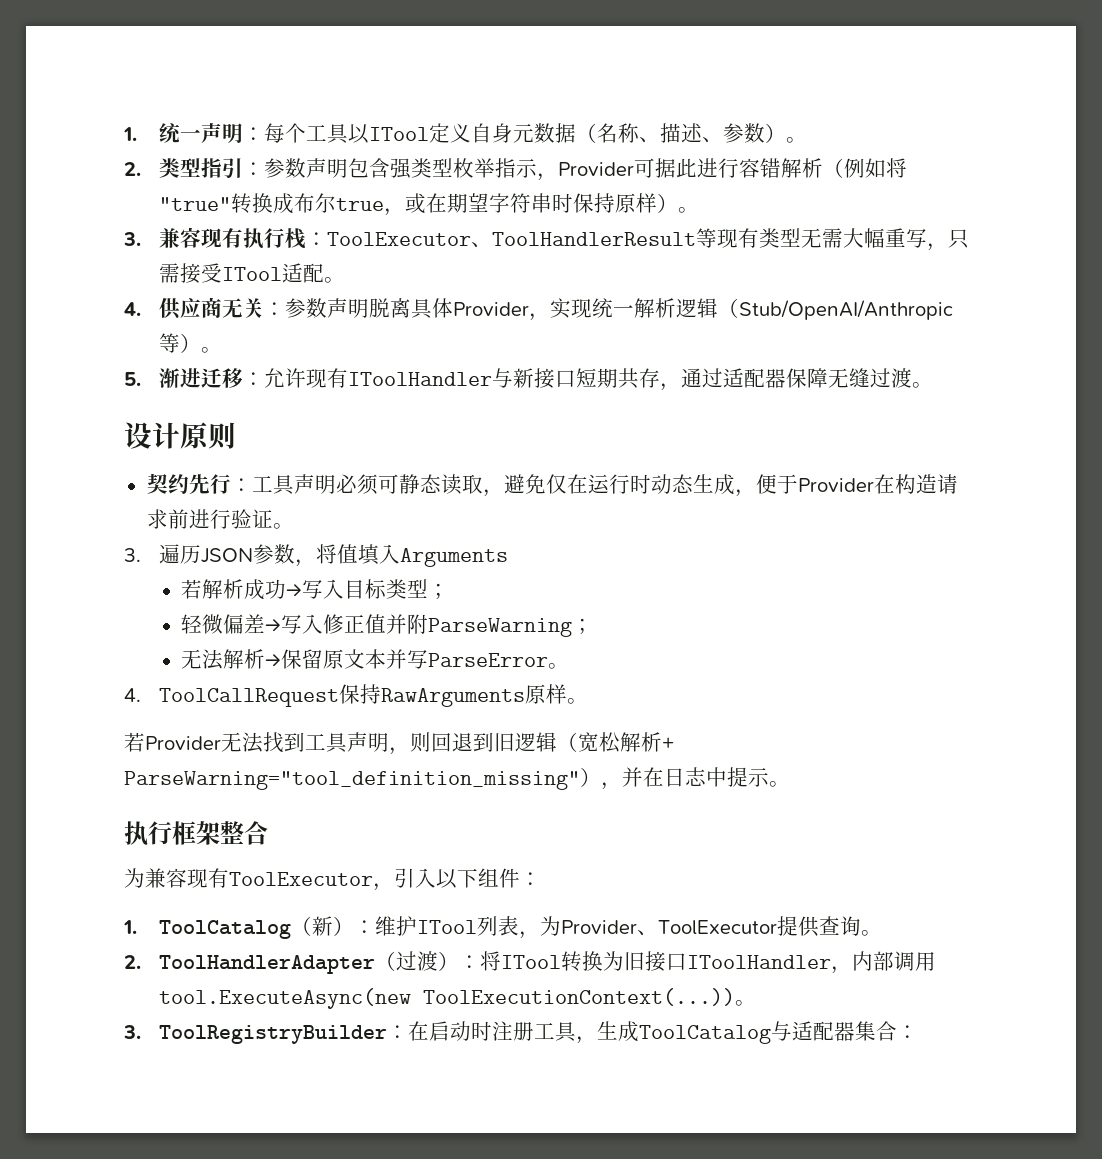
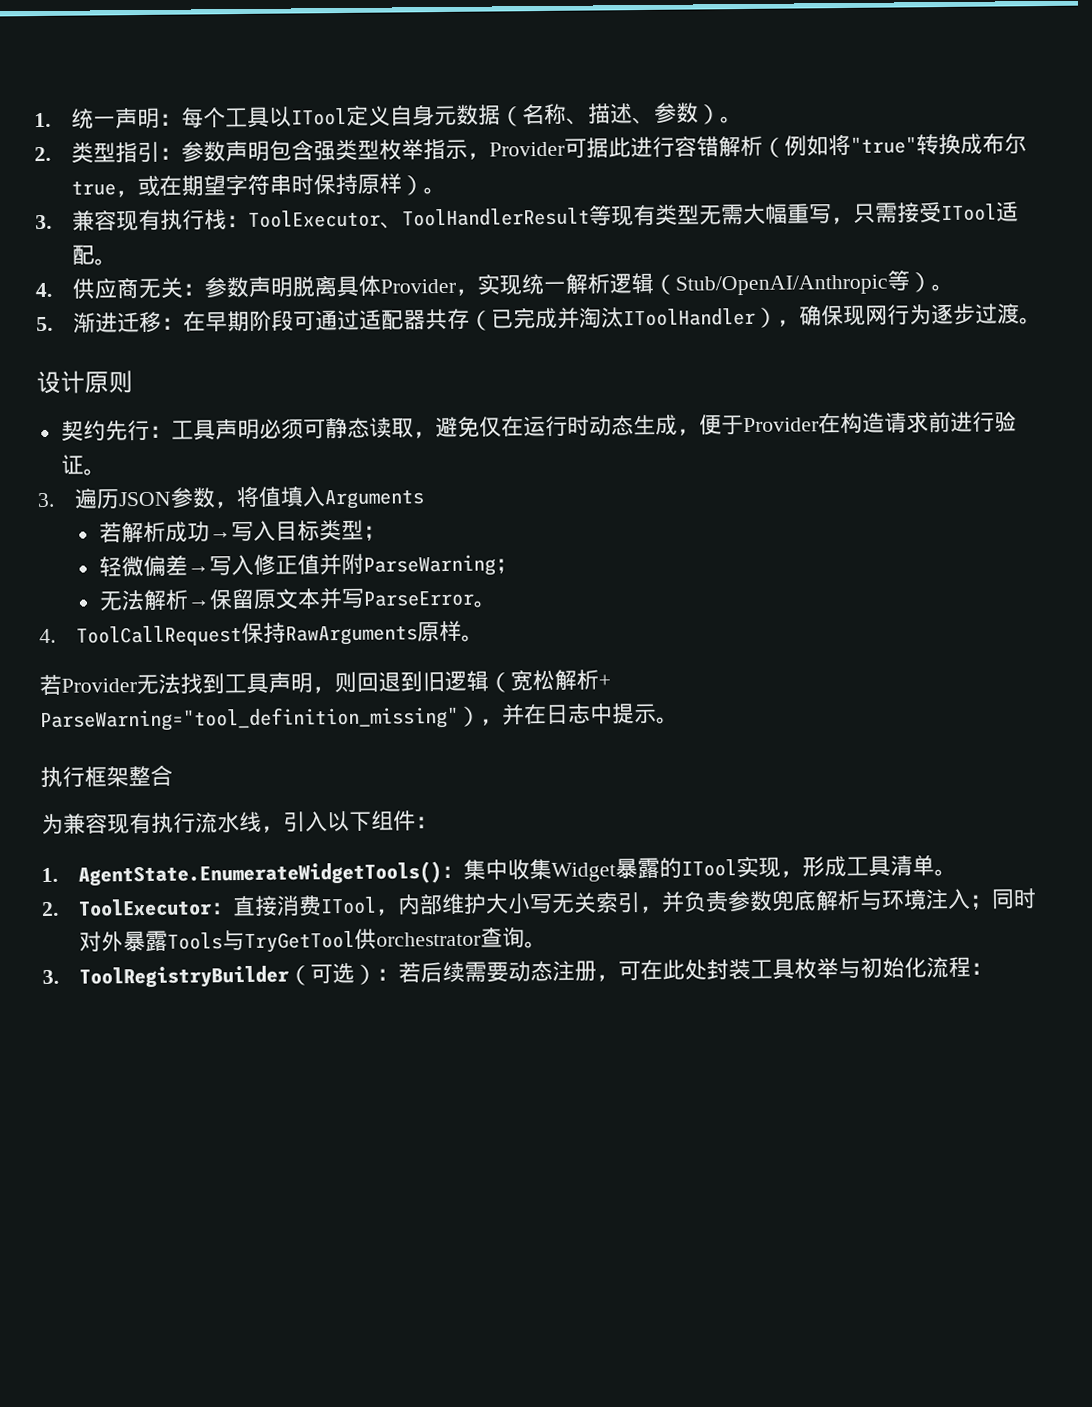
- 5.渐进迁移：允许现有IToolHandler与新接口短期共存，通过适配器保障无缝过渡。
+ 5.渐进迁移：在早期阶段可通过适配器共存（已完成并淘汰IToolHandler），确保现网行为逐步过渡。
- 为兼容现有ToolExecutor，引入以下组件：
+ 为兼容现有执行流水线，引入以下组件：
- 1. ToolCatalog（新）：维护ITool列表，为Provider、ToolExecutor提供查询。
- 2. ToolHandlerAdapter（过渡）：将ITool转换为旧接口IToolHandler，内部调用tool.ExecuteAsync(new ToolExecutionContext(...))。
- 3. ToolRegistryBuilder：在启动时注册工具，生成ToolCatalog与适配器集合：
+ 1. AgentState.EnumerateWidgetTools()：集中收集Widget暴露的ITool实现，形成工具清单。
+ 2. ToolExecutor：直接消费ITool，内部维护大小写无关索引，并负责参数兜底解析与环境注入；同时对外暴露Tools与TryGetTool供orchestrator查询。
+ 3. ToolRegistryBuilder（可选）：若后续需要动态注册，可在此处封装工具枚举与初始化流程：

